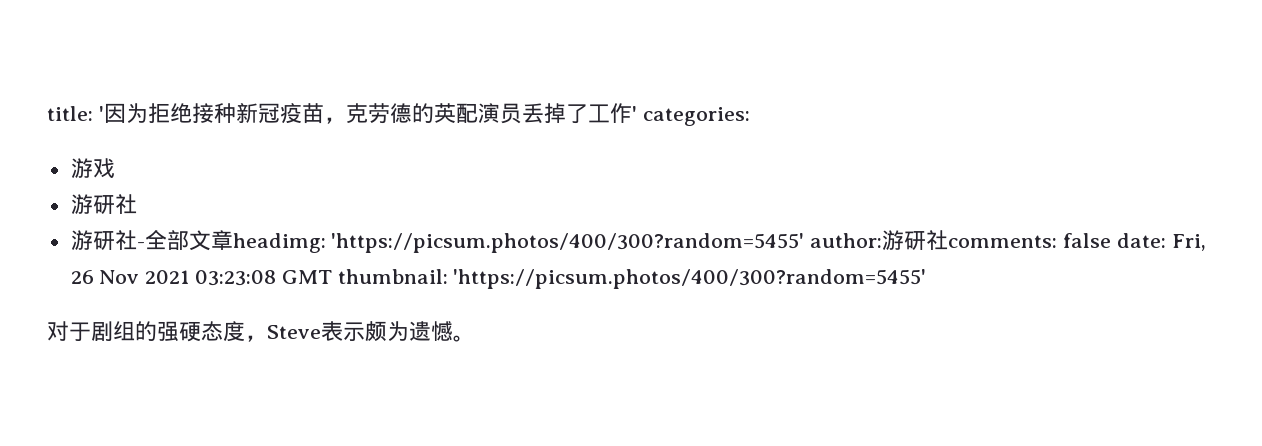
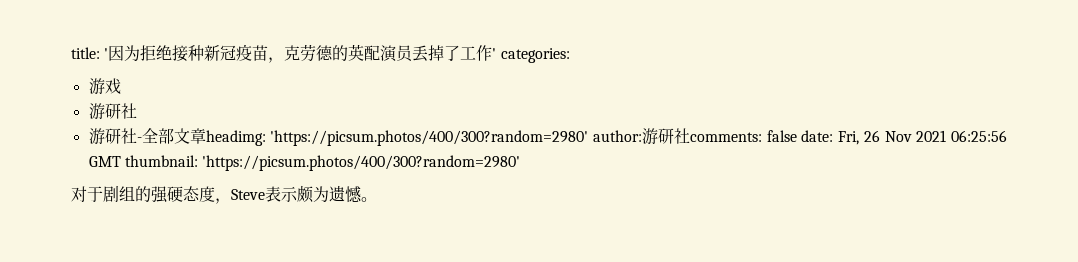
- 游研社-全部文章headimg: 'https://picsum.photos/400/300?random=5455' author:游研社comments: false date: Fri, 26 Nov 2021 03:23:08 GMT thumbnail: 'https://picsum.photos/400/300?random=5455'
+ 游研社-全部文章headimg: 'https://picsum.photos/400/300?random=2980' author:游研社comments: false date: Fri, 26 Nov 2021 06:25:56 GMT thumbnail: 'https://picsum.photos/400/300?random=2980'

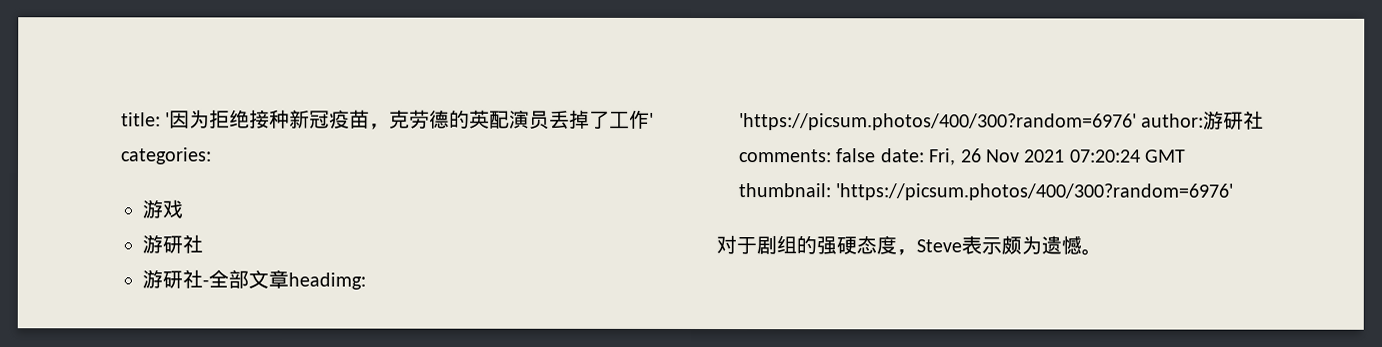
- 游研社-全部文章headimg: 'https://picsum.photos/400/300?random=2980' author:游研社comments: false date: Fri, 26 Nov 2021 06:25:56 GMT thumbnail: 'https://picsum.photos/400/300?random=2980'
+ 游研社-全部文章headimg: 'https://picsum.photos/400/300?random=6976' author:游研社comments: false date: Fri, 26 Nov 2021 07:20:24 GMT thumbnail: 'https://picsum.photos/400/300?random=6976'

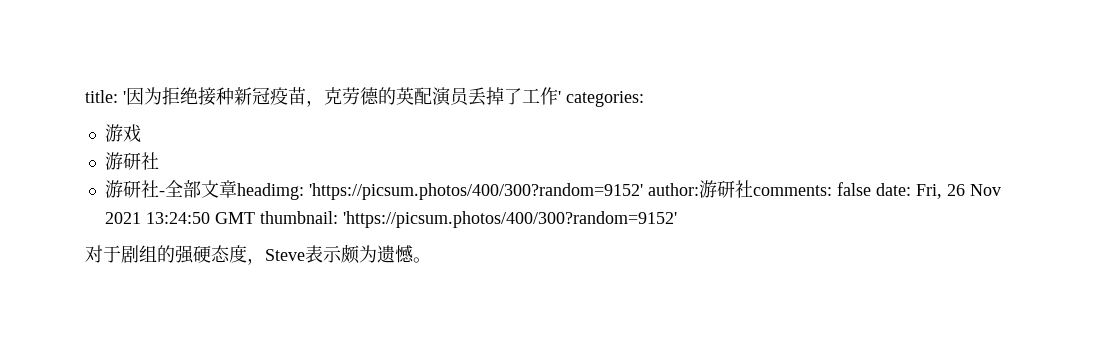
- 游研社-全部文章headimg: 'https://picsum.photos/400/300?random=6976' author:游研社comments: false date: Fri, 26 Nov 2021 07:20:24 GMT thumbnail: 'https://picsum.photos/400/300?random=6976'
+ 游研社-全部文章headimg: 'https://picsum.photos/400/300?random=9152' author:游研社comments: false date: Fri, 26 Nov 2021 13:24:50 GMT thumbnail: 'https://picsum.photos/400/300?random=9152'

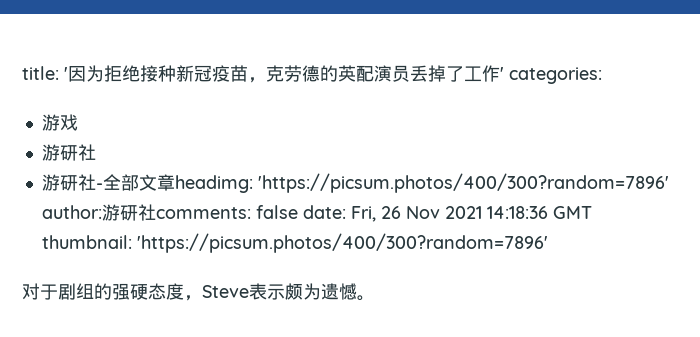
- 游研社-全部文章headimg: 'https://picsum.photos/400/300?random=9152' author:游研社comments: false date: Fri, 26 Nov 2021 13:24:50 GMT thumbnail: 'https://picsum.photos/400/300?random=9152'
+ 游研社-全部文章headimg: 'https://picsum.photos/400/300?random=7896' author:游研社comments: false date: Fri, 26 Nov 2021 14:18:36 GMT thumbnail: 'https://picsum.photos/400/300?random=7896'

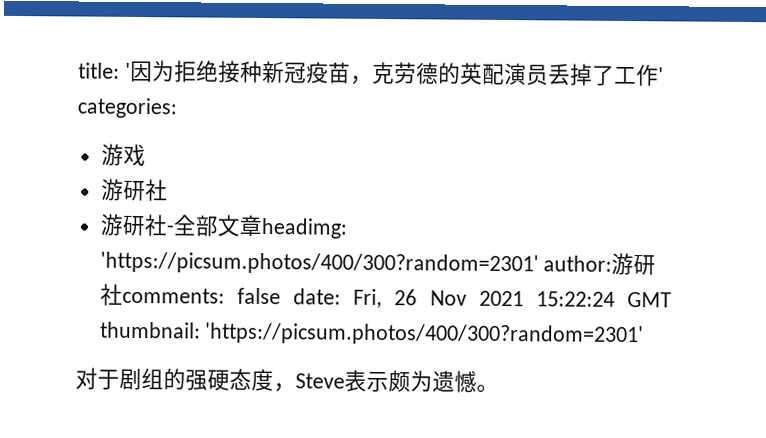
- 游研社-全部文章headimg: 'https://picsum.photos/400/300?random=7896' author:游研社comments: false date: Fri, 26 Nov 2021 14:18:36 GMT thumbnail: 'https://picsum.photos/400/300?random=7896'
+ 游研社-全部文章headimg: 'https://picsum.photos/400/300?random=2301' author:游研社comments: false date: Fri, 26 Nov 2021 15:22:24 GMT thumbnail: 'https://picsum.photos/400/300?random=2301'

